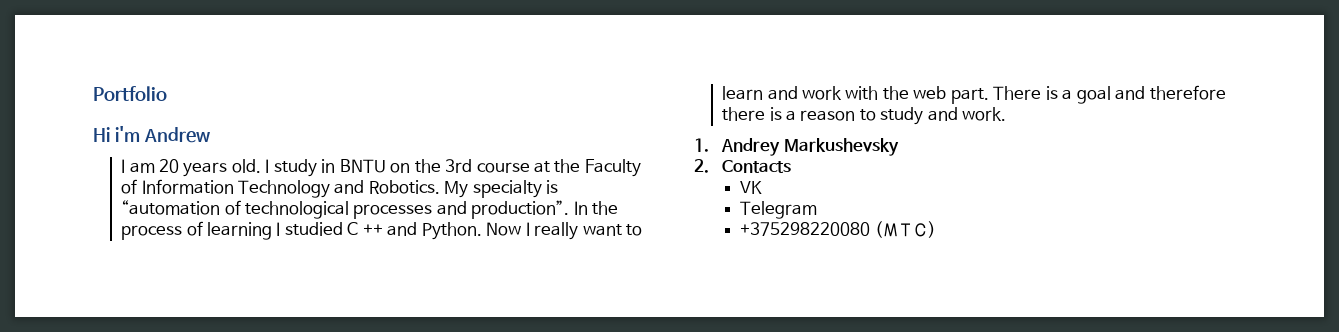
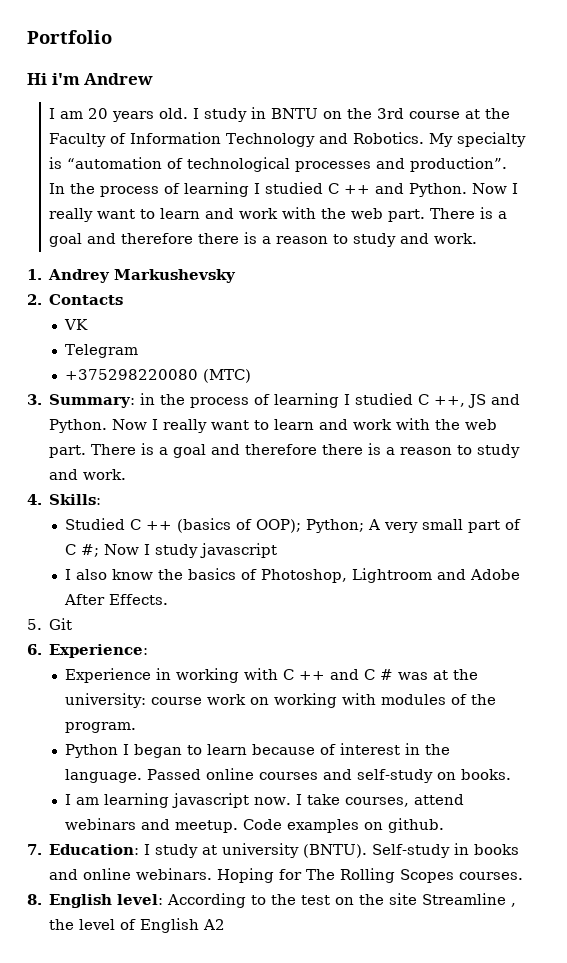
+ 3. Summary: in the process of learning I studied C ++, JS and Python. Now I really want to learn and work with the web part. There is a goal and therefore there is a reason to study and work.
+ 4. Skills:
+ Studied C ++ (basics of OOP); Python; A very small part of C #; Now I study javascript
+ I also know the basics of Photoshop, Lightroom and Adobe After Effects.
+ 5. Git
+ 6. Experience:
+ Experience in working with C ++ and C # was at the university: course work on working with modules of the program.
+ Python I began to learn because of interest in the language. Passed online courses and self-study on books.
+ I am learning javascript now. I take courses, attend webinars and meetup. Code examples on github.
+ 7. Education: I study at university (BNTU). Self-study in books and online webinars. Hoping for The Rolling Scopes courses.
+ 8. English level: According to the test on the site Streamline , the level of English A2

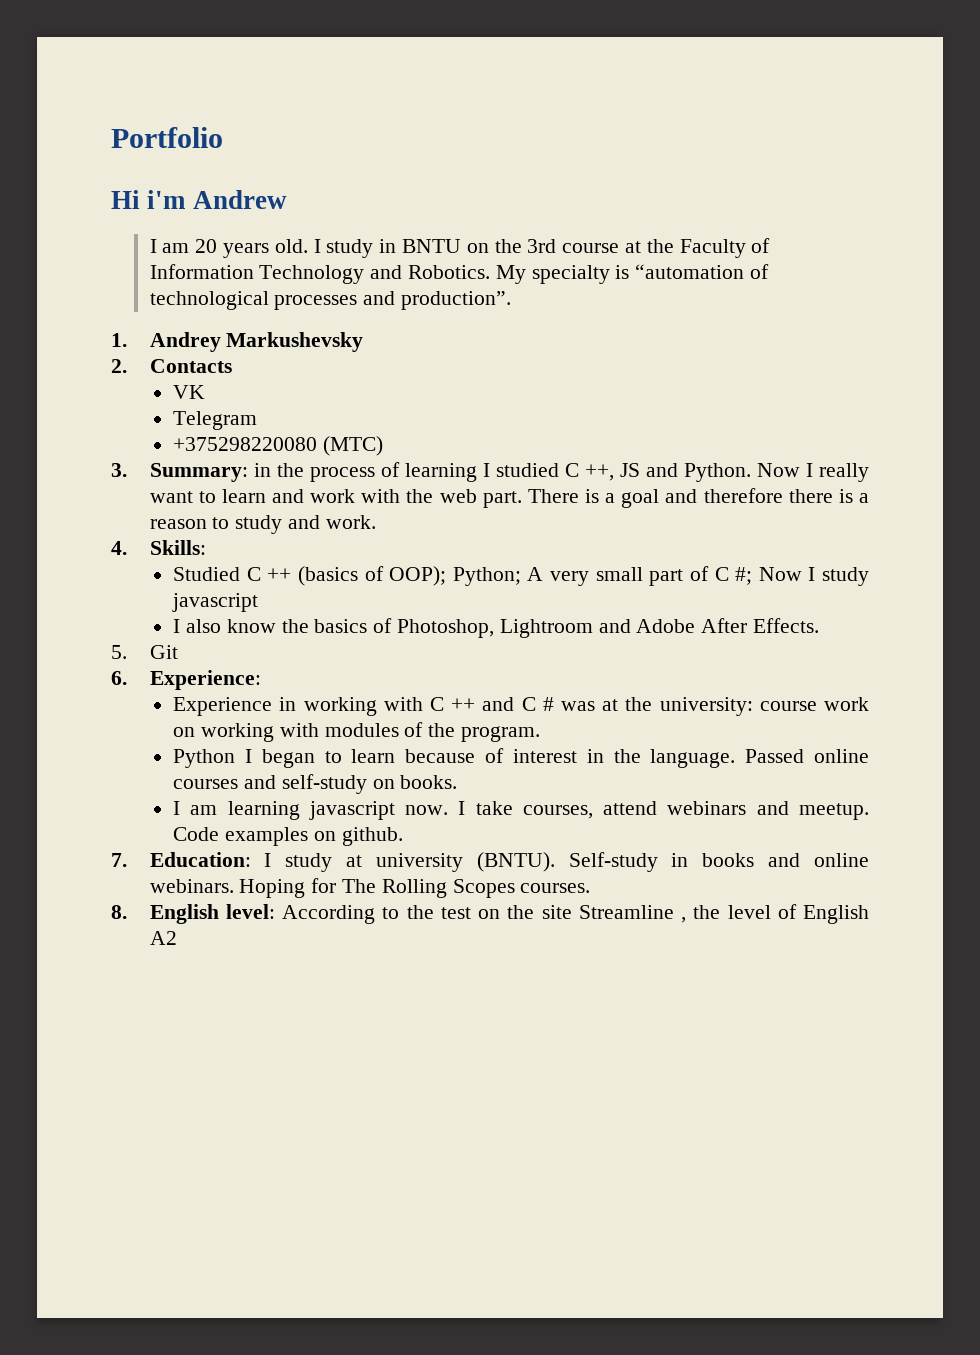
- In the process of learning I studied C ++ and Python. Now I really want to learn and work with the web part. There is a goal and therefore there is a reason to study and work.

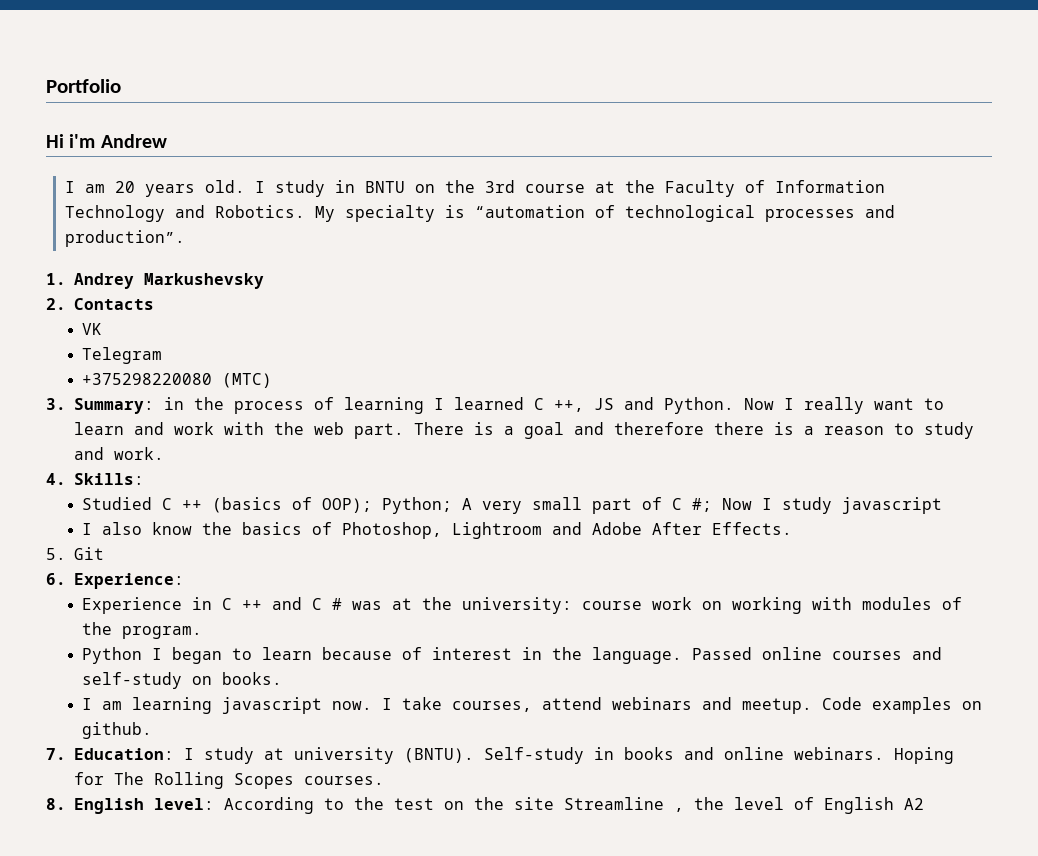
- 3. Summary: in the process of learning I studied C ++, JS and Python.
+ 3. Summary: in the process of learning I learned C ++, JS and Python.
- Experience in working with C ++ and C # was at the university: course work on working with modules of the program.
+ Experience in C ++ and C # was at the university: course work on working with modules of the program.

